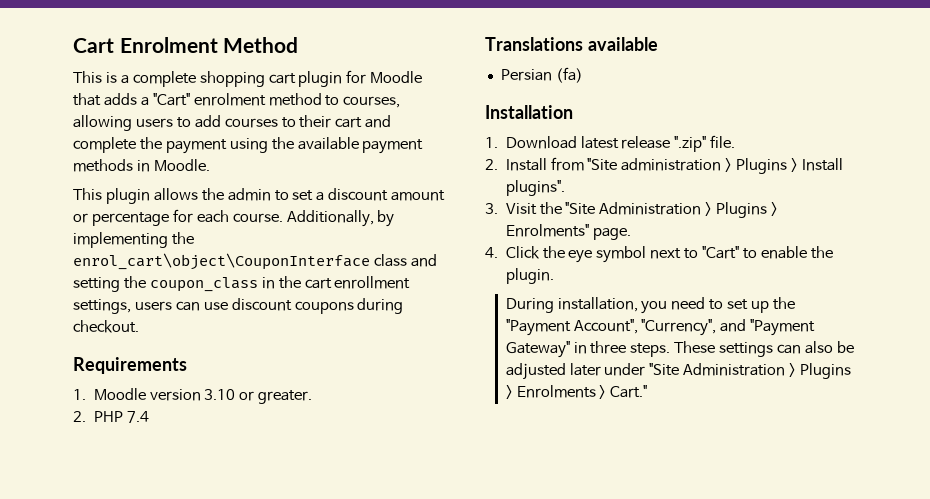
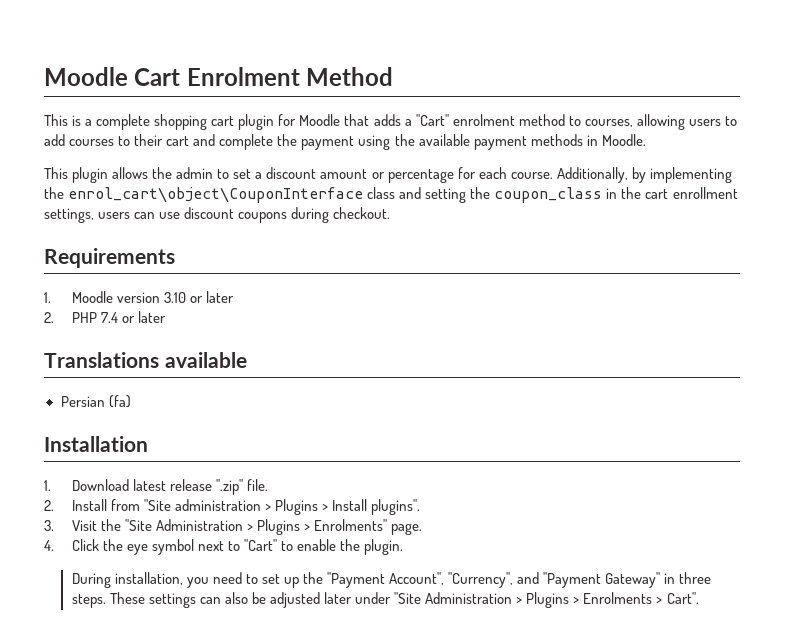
- Cart Enrolment Method
+ Moodle Cart Enrolment Method
- 1. Moodle version 3.10 or greater.
+ 1. Moodle version 3.10 or later
- 2. PHP 7.4
+ 2. PHP 7.4 or later
- These settings can also be adjusted later under "Site Administration > Plugins > Enrolments > Cart."
+ These settings can also be adjusted later under "Site Administration > Plugins > Enrolments > Cart".

